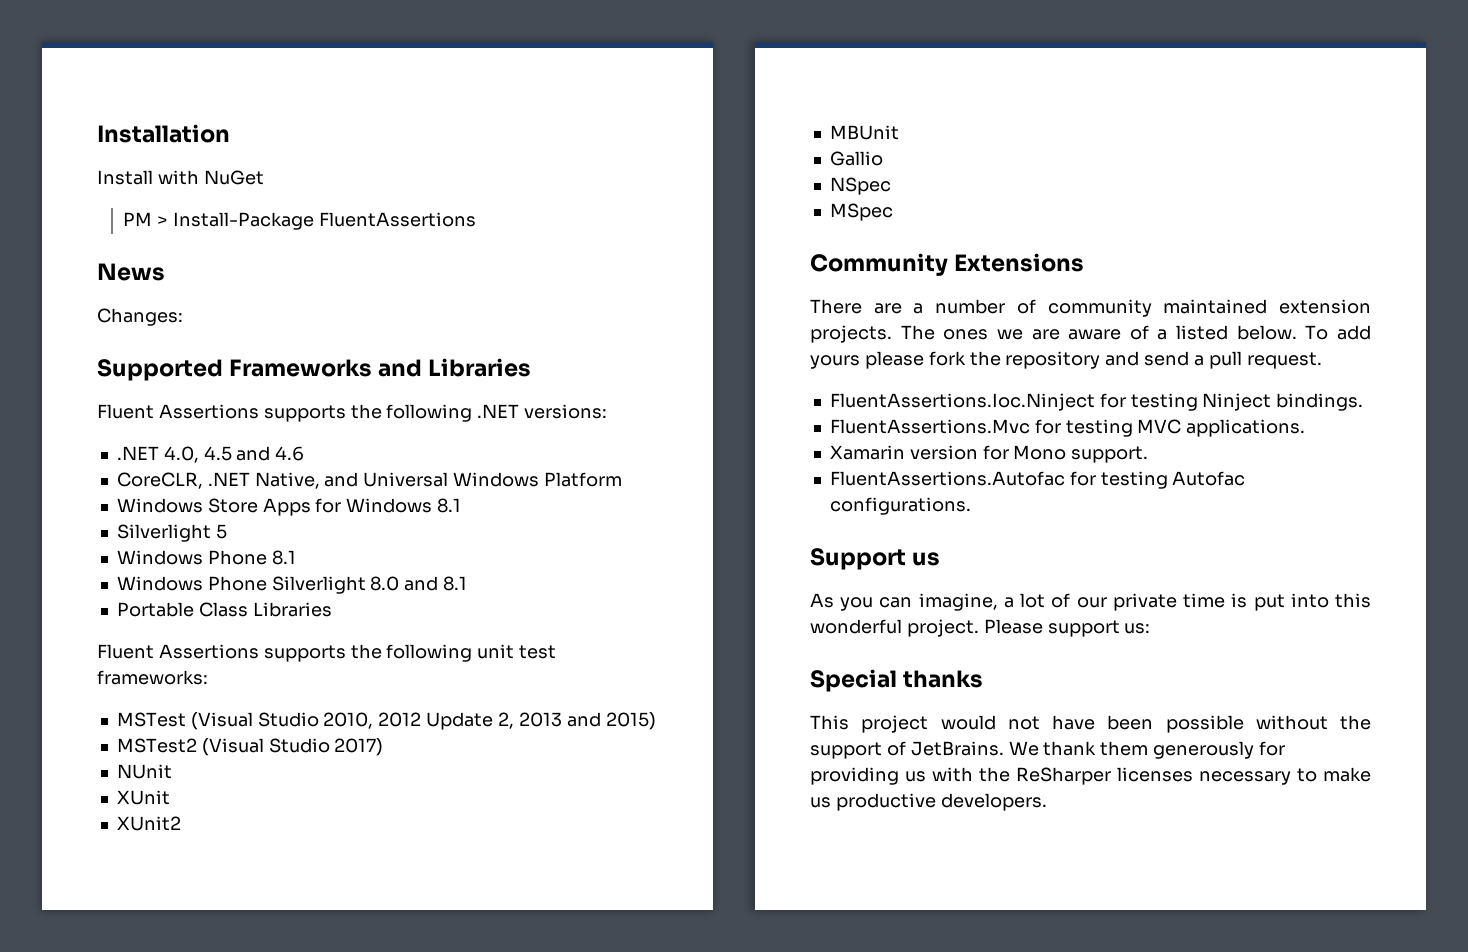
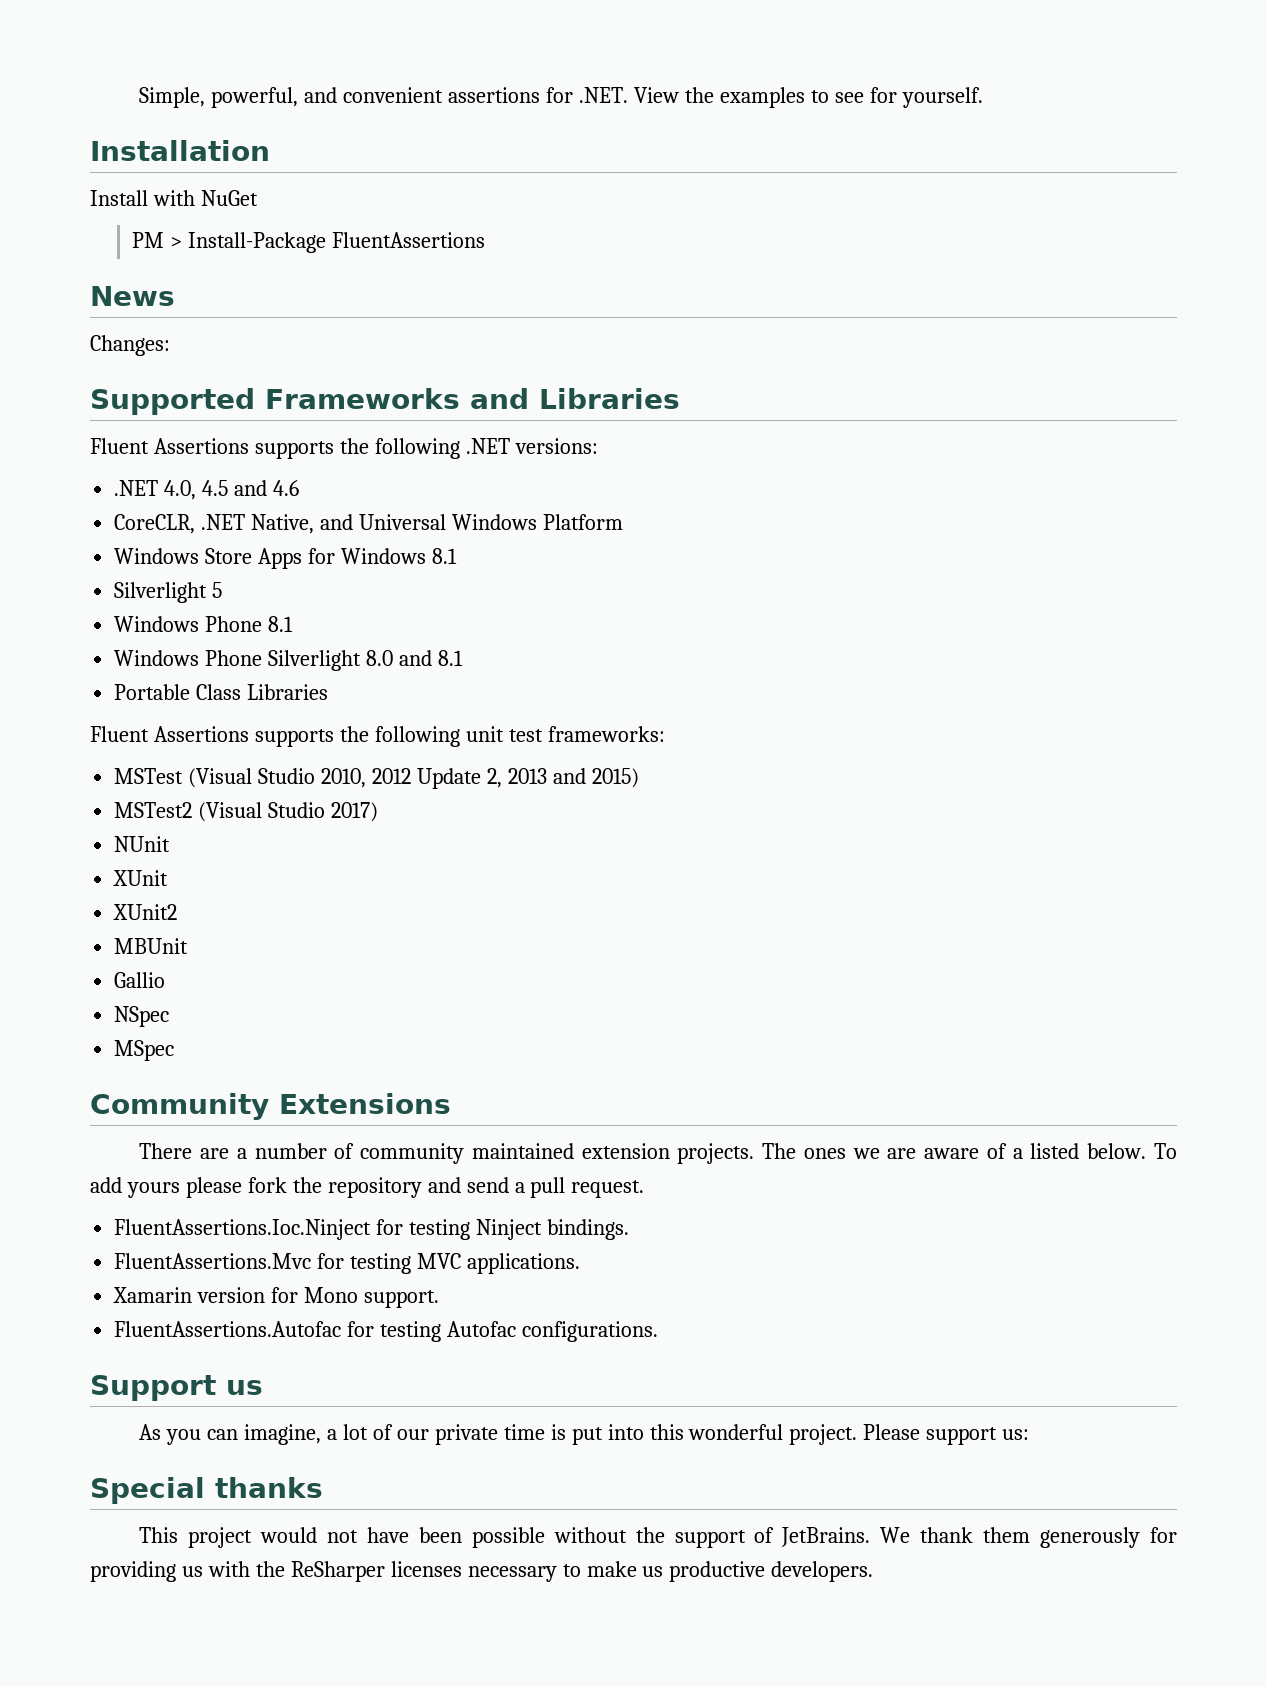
+ Simple, powerful, and convenient assertions for .NET. View the examples to see for yourself.

